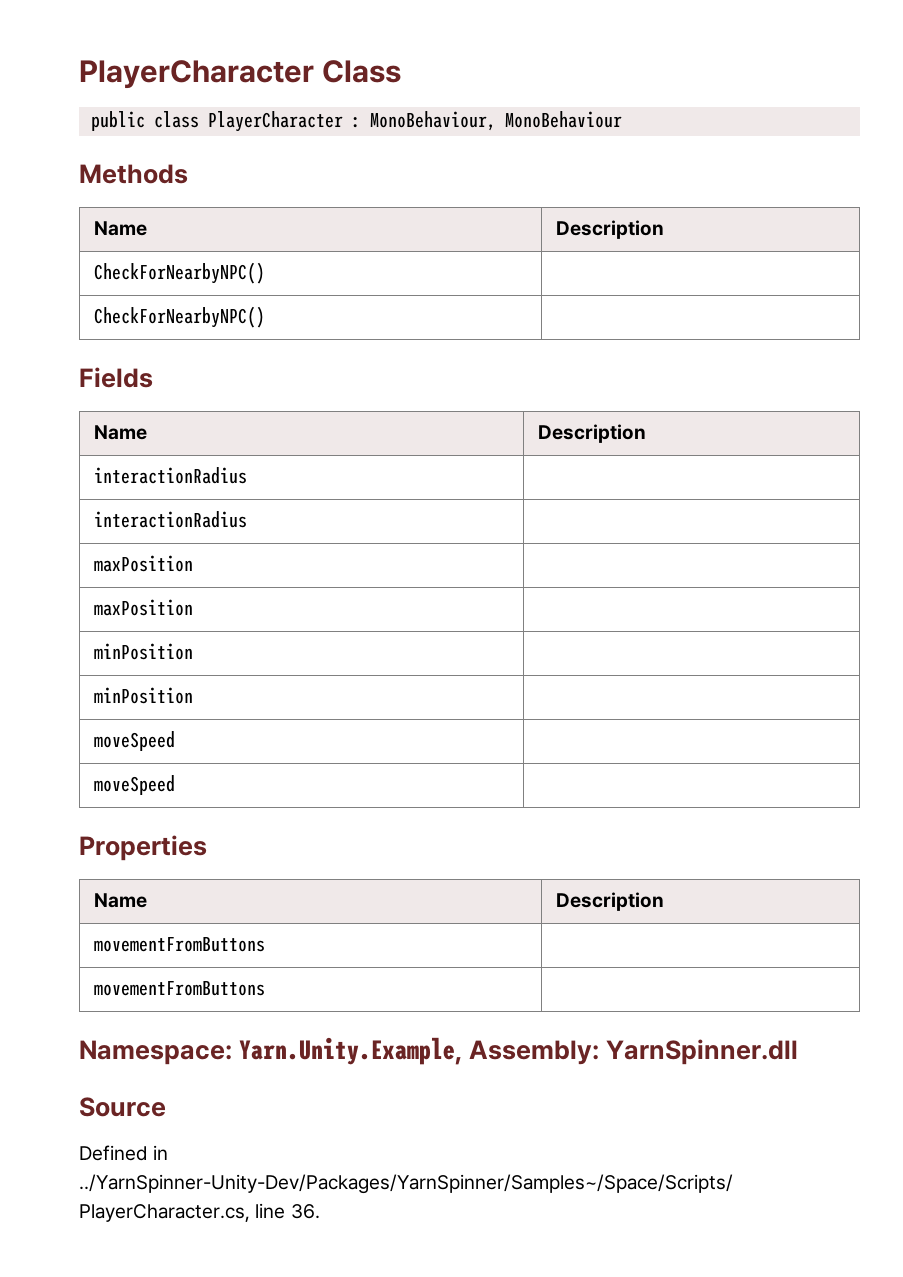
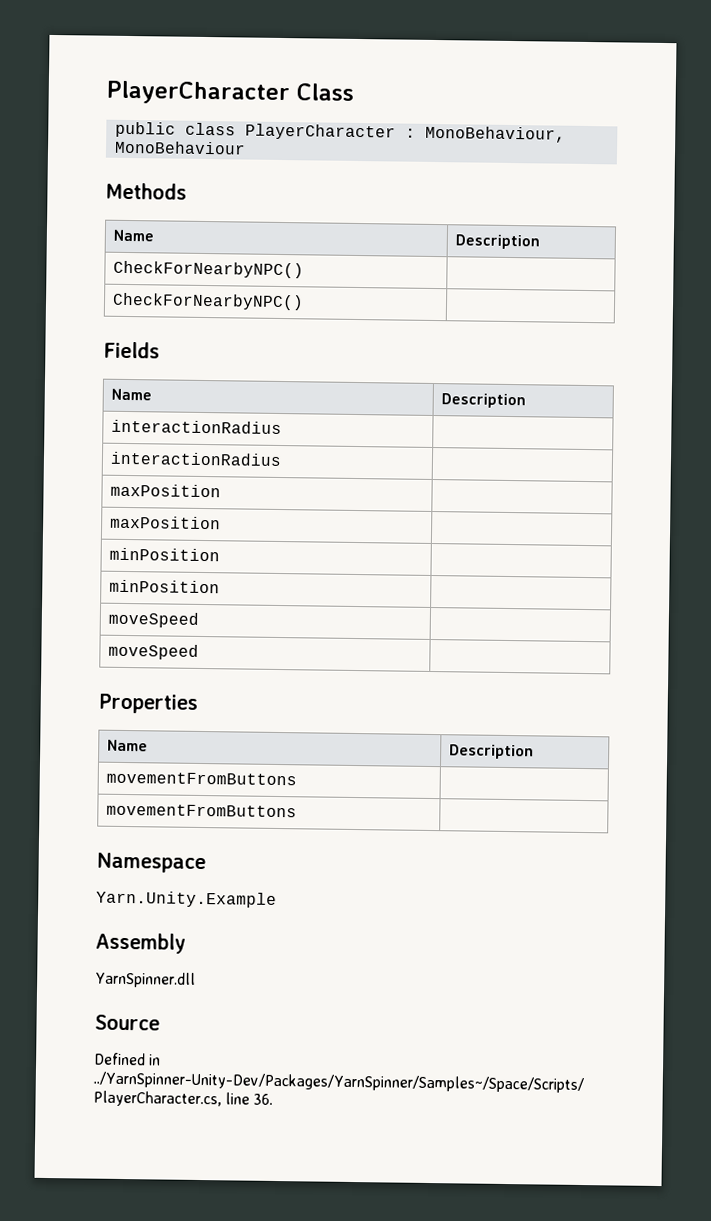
- Namespace: Yarn.Unity.Example, Assembly: YarnSpinner.dll
+ Namespace
+ Yarn.Unity.Example
+ Assembly
+ YarnSpinner.dll

